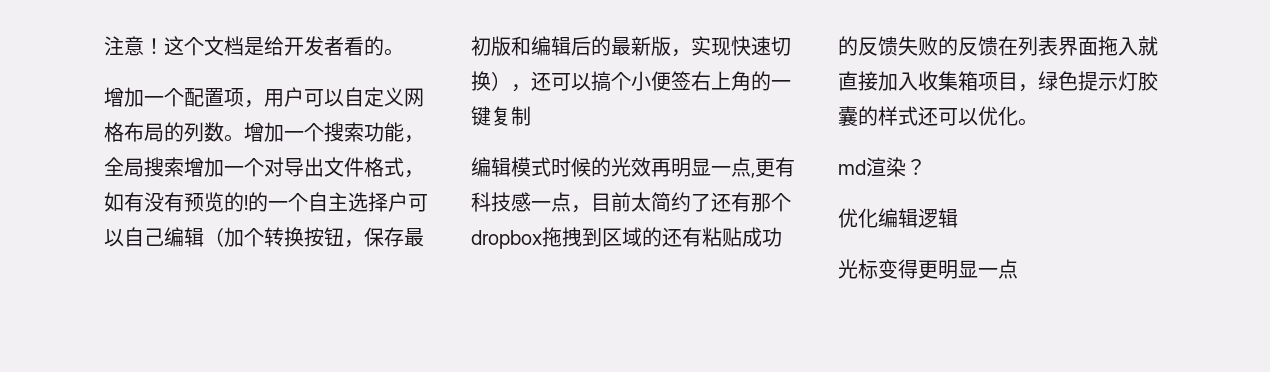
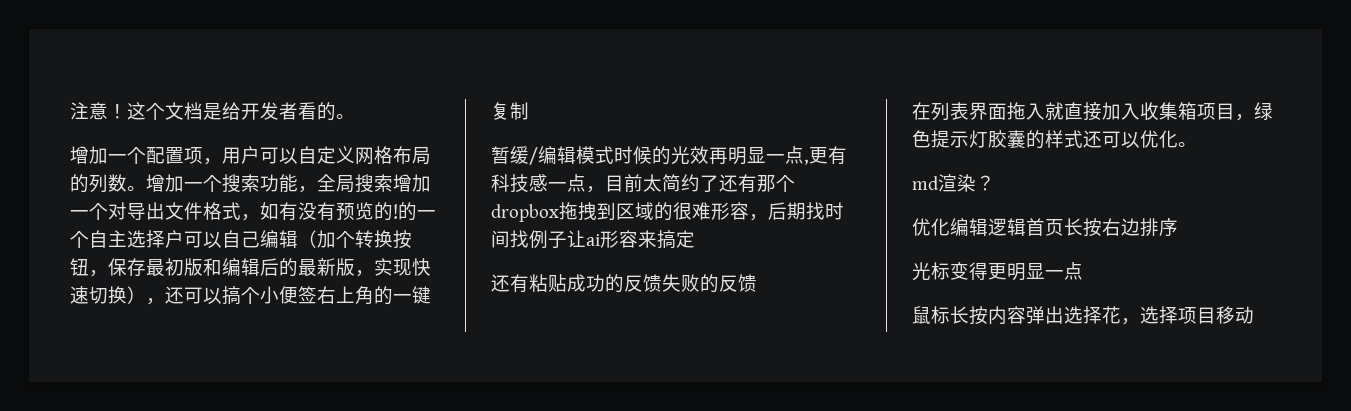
- 编辑模式时候的光效再明显一点,更有科技感一点，目前太简约了还有那个dropbox拖拽到区域的还有粘贴成功的反馈失败的反馈在列表界面拖入就直接加入收集箱项目，绿色提示灯胶囊的样式还可以优化。
+ 暂缓/编辑模式时候的光效再明显一点,更有科技感一点，目前太简约了还有那个dropbox拖拽到区域的很难形容，后期找时间找例子让ai形容来搞定
+ 还有粘贴成功的反馈失败的反馈
+ 在列表界面拖入就直接加入收集箱项目，绿色提示灯胶囊的样式还可以优化。
- 优化编辑逻辑
+ 优化编辑逻辑首页长按右边排序
+ 鼠标长按内容弹出选择花，选择项目移动

